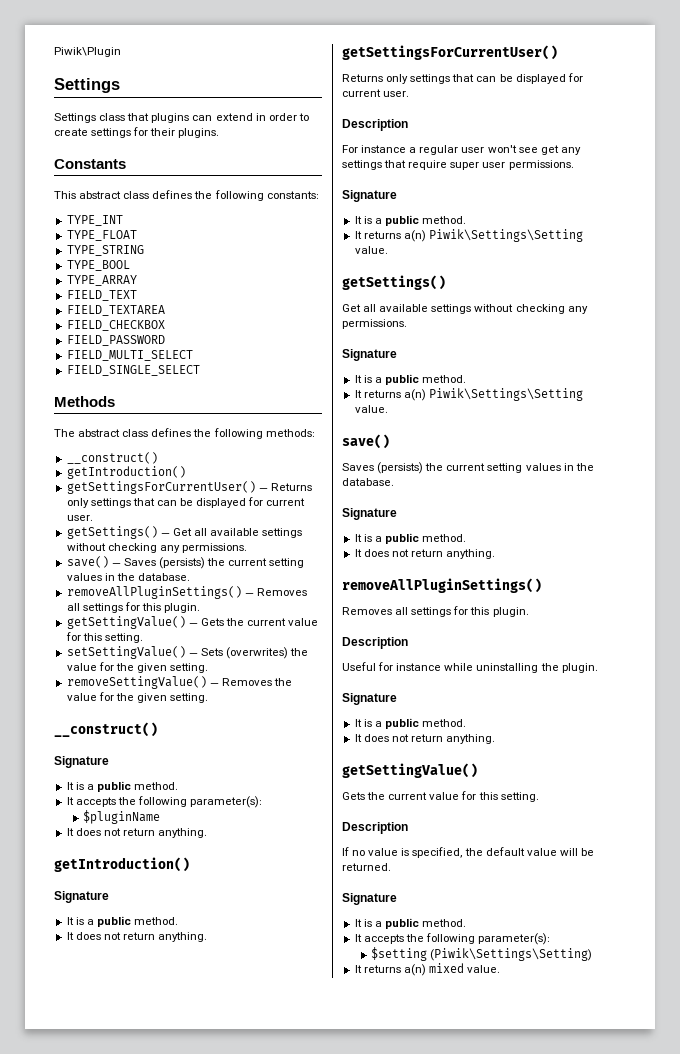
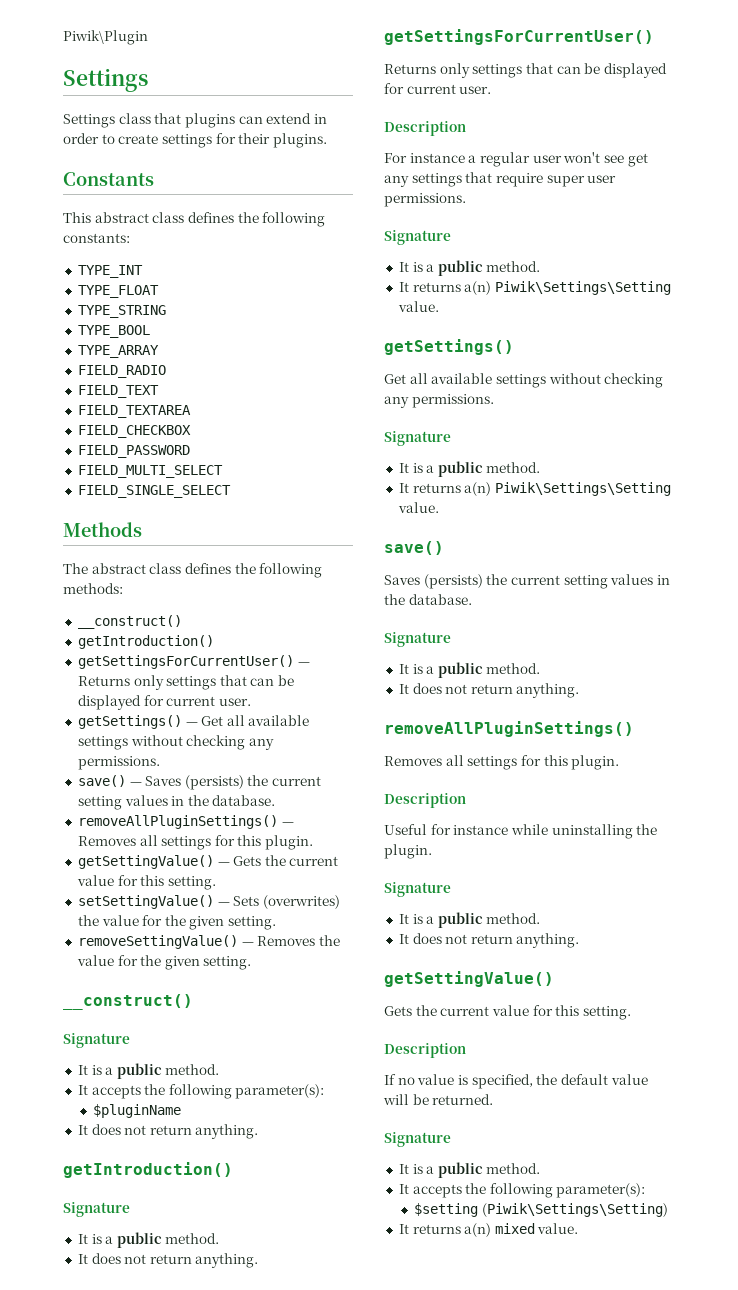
+ FIELD_RADIO

